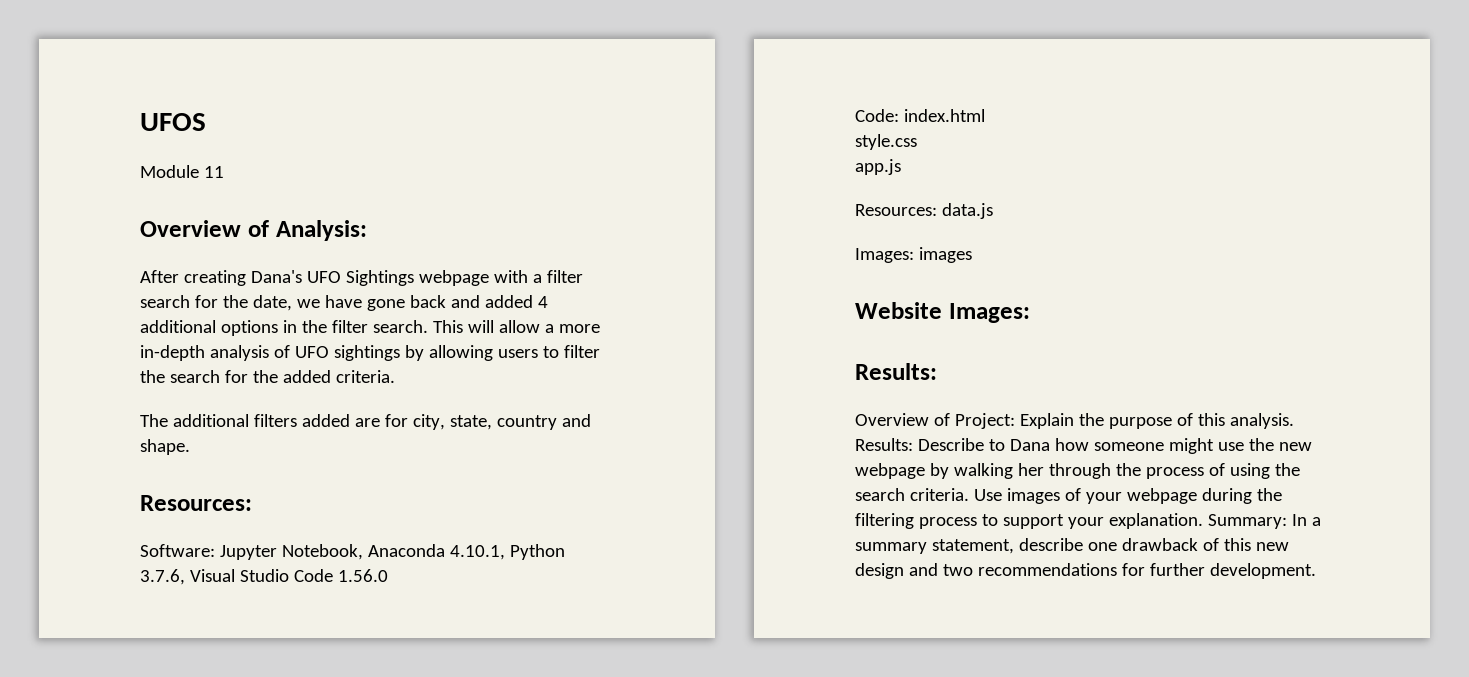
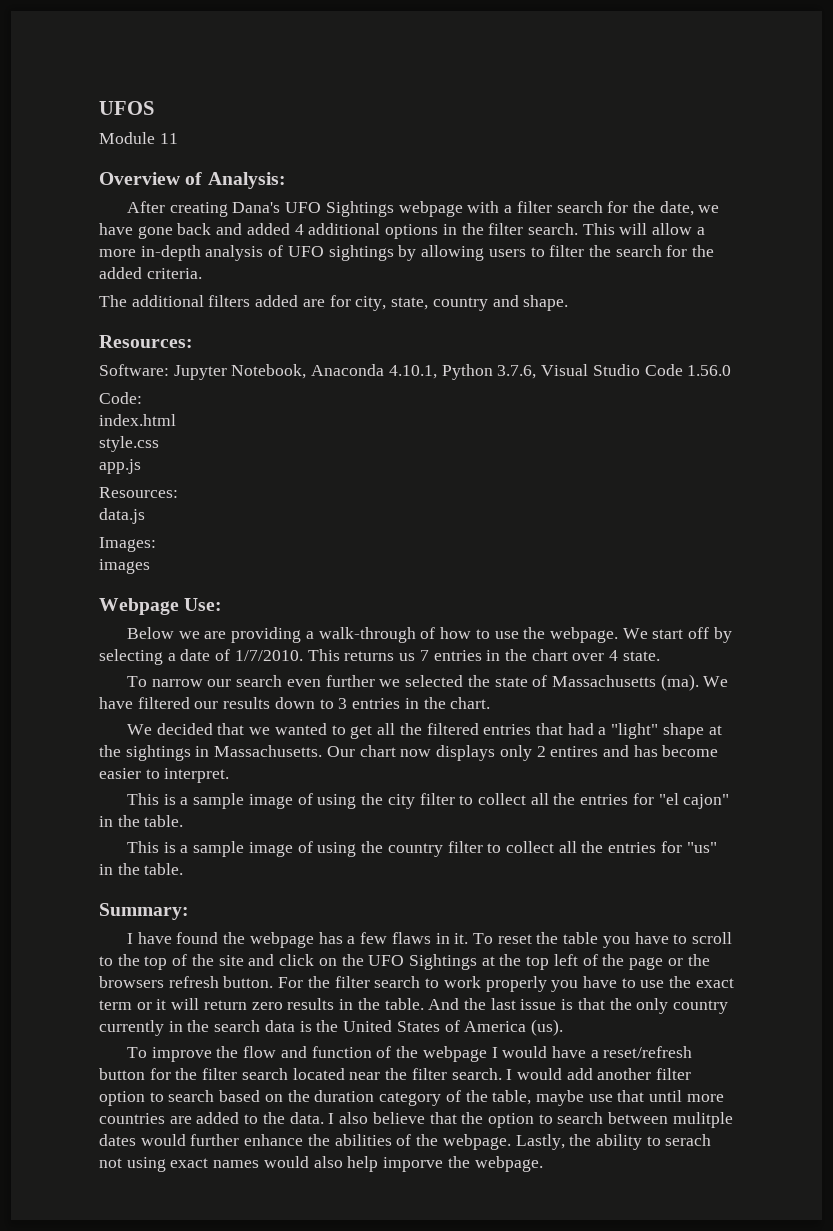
- Code: index.html
+ Code:
+ index.html
  app.js
- Resources: data.js
+ Resources:
+ data.js
- Images: images
+ Images:
+ images
- Website Images:
- Results:
- Overview of Project: Explain the purpose of this analysis. Results: Describe to Dana how someone might use the new webpage by walking her through the process of using the search criteria. Use images of your webpage during the filtering process to support your explanation. Summary: In a summary statement, describe one drawback of this new design and two recommendations for further development.
+ Webpage Use:
+ Below we are providing a walk-through of how to use the webpage. We start off by selecting a date of 1/7/2010. This returns us 7 entries in the chart over 4 state.
+ To narrow our search even further we selected the state of Massachusetts (ma). We have filtered our results down to 3 entries in the chart.
+ We decided that we wanted to get all the filtered entries that had a "light" shape at the sightings in Massachusetts. Our chart now displays only 2 entires and has become easier to interpret.
+ This is a sample image of using the city filter to collect all the entries for "el cajon" in the table.
+ This is a sample image of using the country filter to collect all the entries for "us" in the table.
+ Summary:
+ I have found the webpage has a few flaws in it. To reset the table you have to scroll to the top of the site and click on the UFO Sightings at the top left of the page or the browsers refresh button. For the filter search to work properly you have to use the exact term or it will return zero results in the table. And the last issue is that the only country currently in the search data is the United States of America (us).
+ To improve the flow and function of the webpage I would have a reset/refresh button for the filter search located near the filter search. I would add another filter option to search based on the duration category of the table, maybe use that until more countries are added to the data. I also believe that the option to search between mulitple dates would further enhance the abilities of the webpage. Lastly, the ability to serach not using exact names would also help imporve the webpage.

